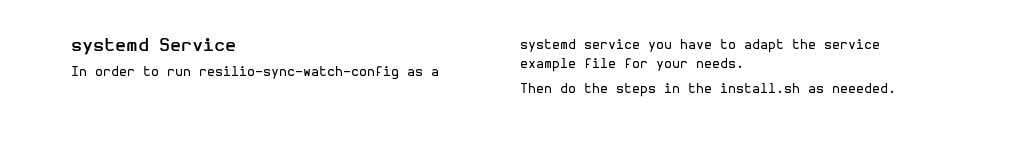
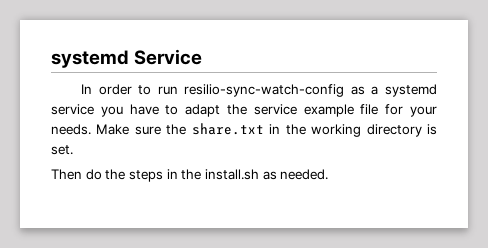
+ Make sure the share.txt in the working directory is set.
- Then do the steps in the install.sh as neeeded.
+ Then do the steps in the install.sh as needed.

